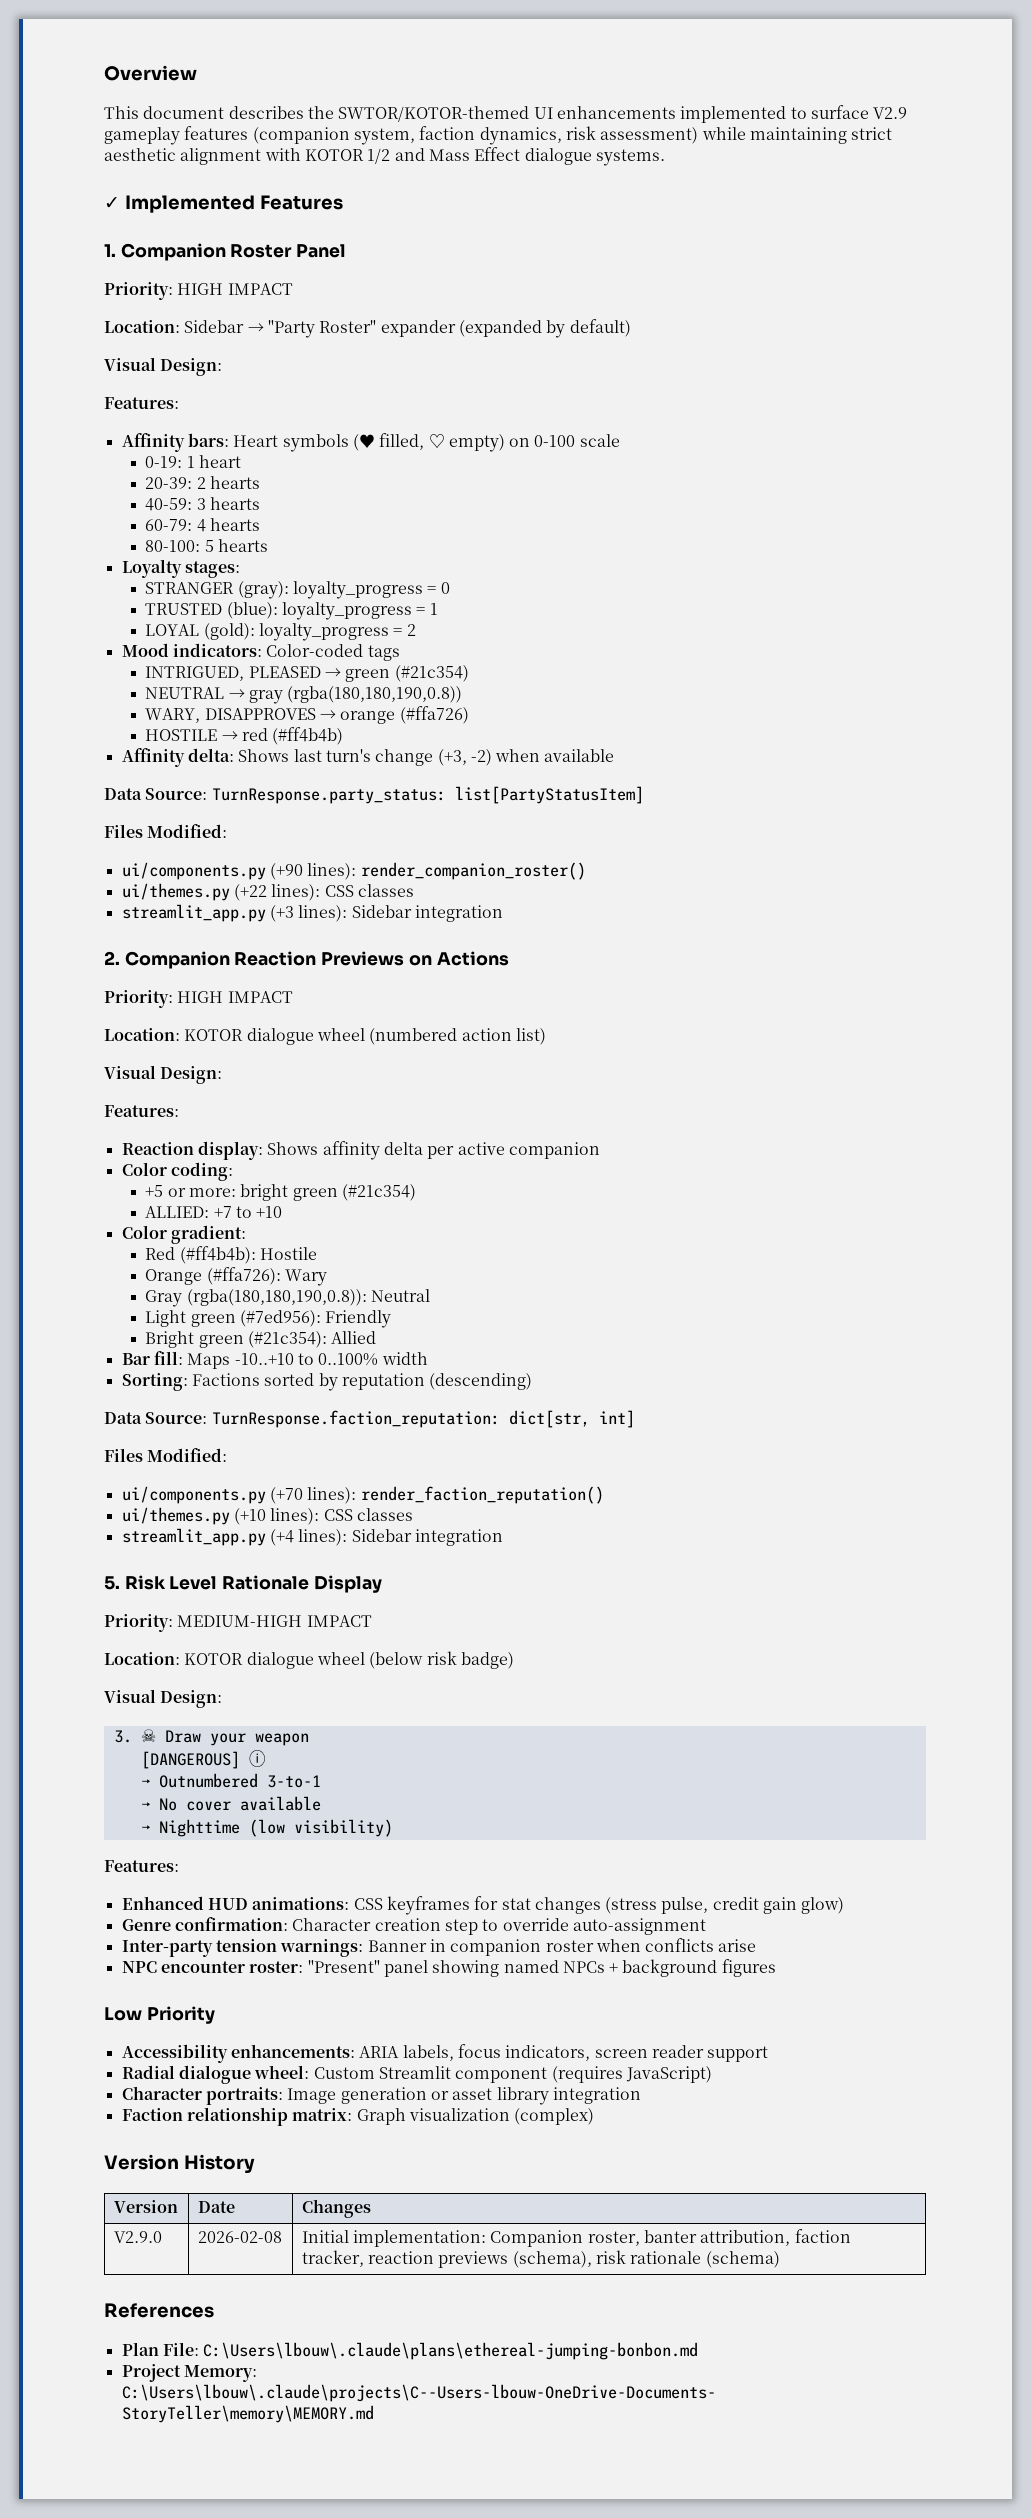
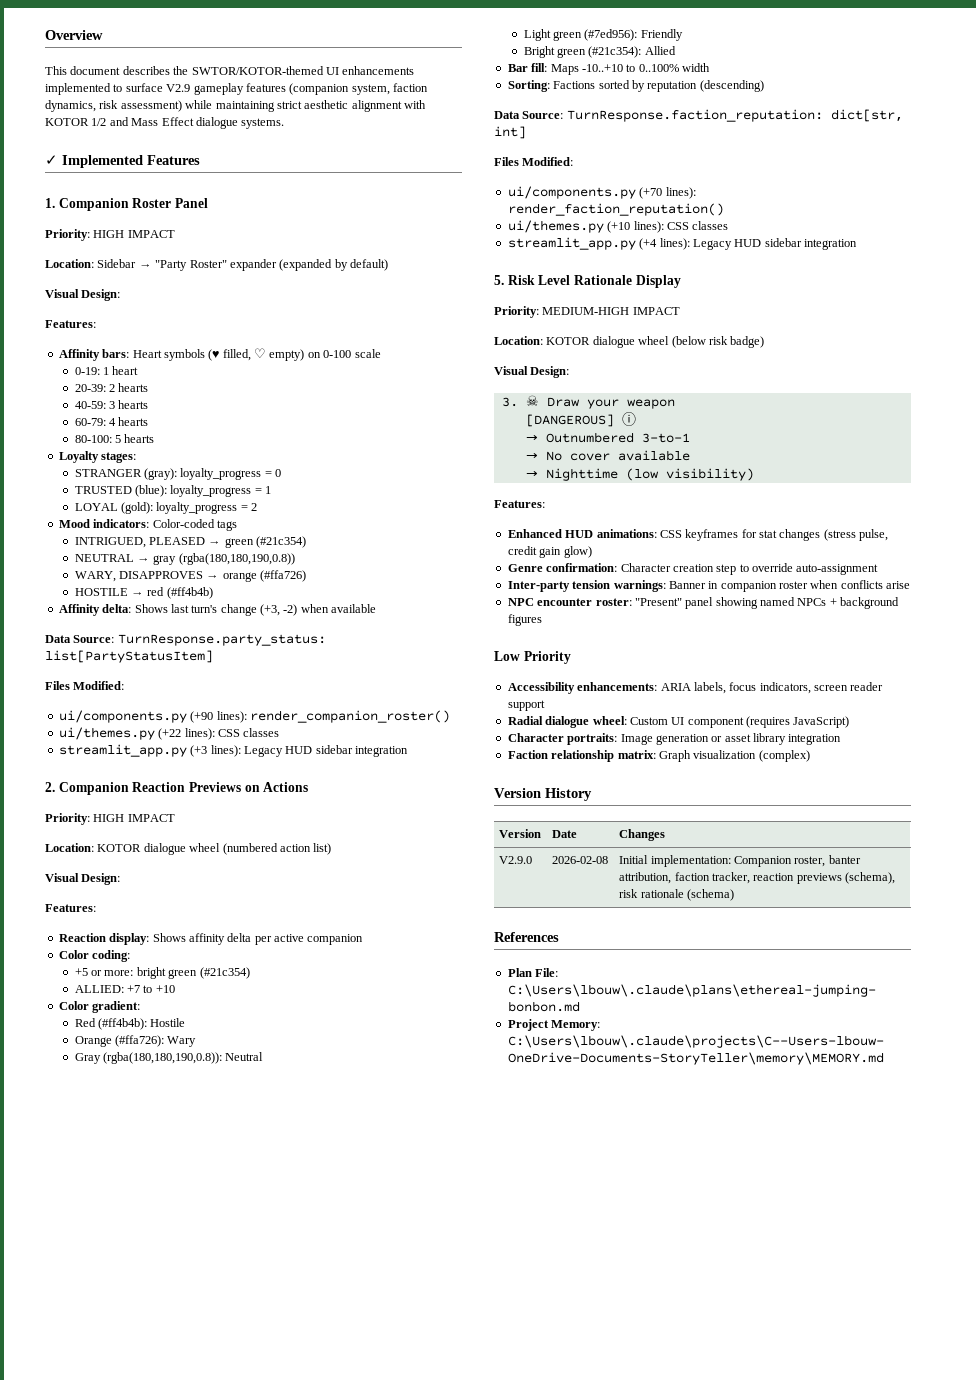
- streamlit_app.py (+3 lines): Sidebar integration
+ streamlit_app.py (+3 lines): Legacy HUD sidebar integration
- streamlit_app.py (+4 lines): Sidebar integration
+ streamlit_app.py (+4 lines): Legacy HUD sidebar integration
- Radial dialogue wheel: Custom Streamlit component (requires JavaScript)
+ Radial dialogue wheel: Custom UI component (requires JavaScript)

